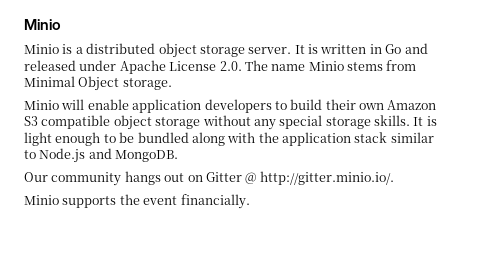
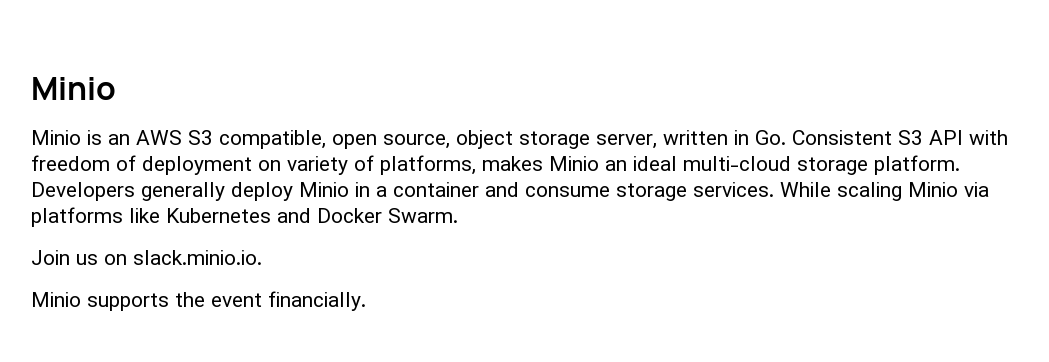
- Minio is a distributed object storage server. It is written in Go and released under Apache License 2.0. The name Minio stems from Minimal Object storage.
- Minio will enable application developers to build their own Amazon S3 compatible object storage without any special storage skills. It is light enough to be bundled along with the application stack similar to Node.js and MongoDB.
- Our community hangs out on Gitter @ http://gitter.minio.io/.
+ Minio is an AWS S3 compatible, open source, object storage server, written in Go. Consistent S3 API with freedom of deployment on variety of platforms, makes Minio an ideal multi-cloud storage platform. Developers generally deploy Minio in a container and consume storage services. While scaling Minio via platforms like Kubernetes and Docker Swarm.
+ Join us on slack.minio.io.

